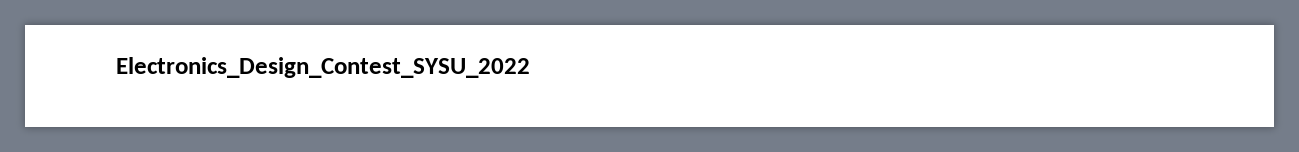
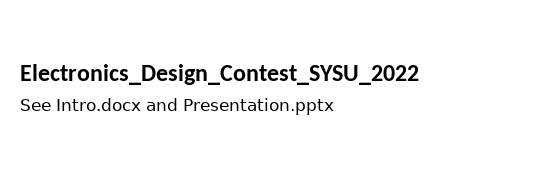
+ See Intro.docx and Presentation.pptx

